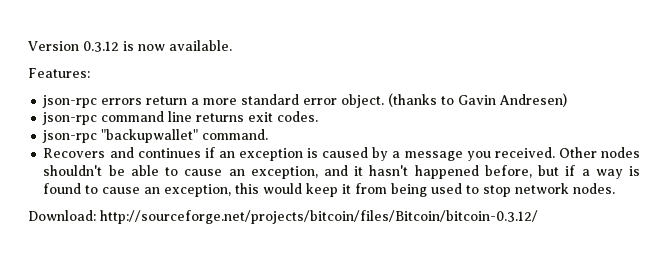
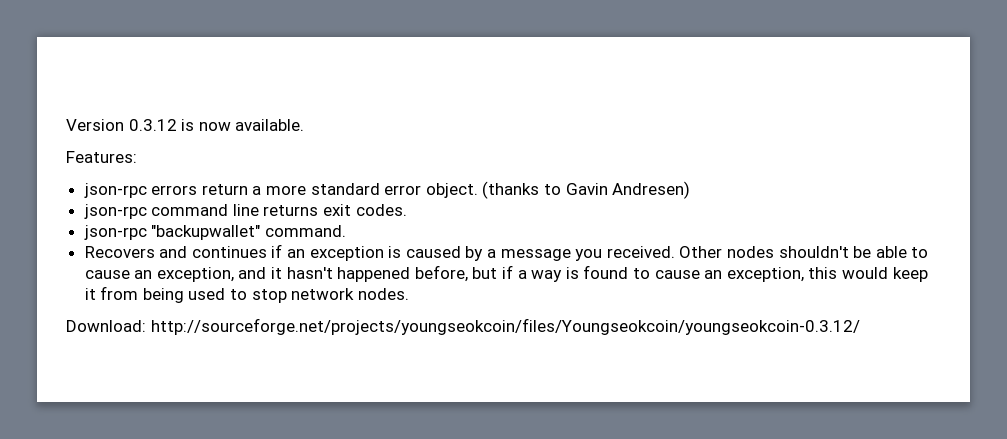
- Download: http://sourceforge.net/projects/bitcoin/files/Bitcoin/bitcoin-0.3.12/
+ Download: http://sourceforge.net/projects/youngseokcoin/files/Youngseokcoin/youngseokcoin-0.3.12/

